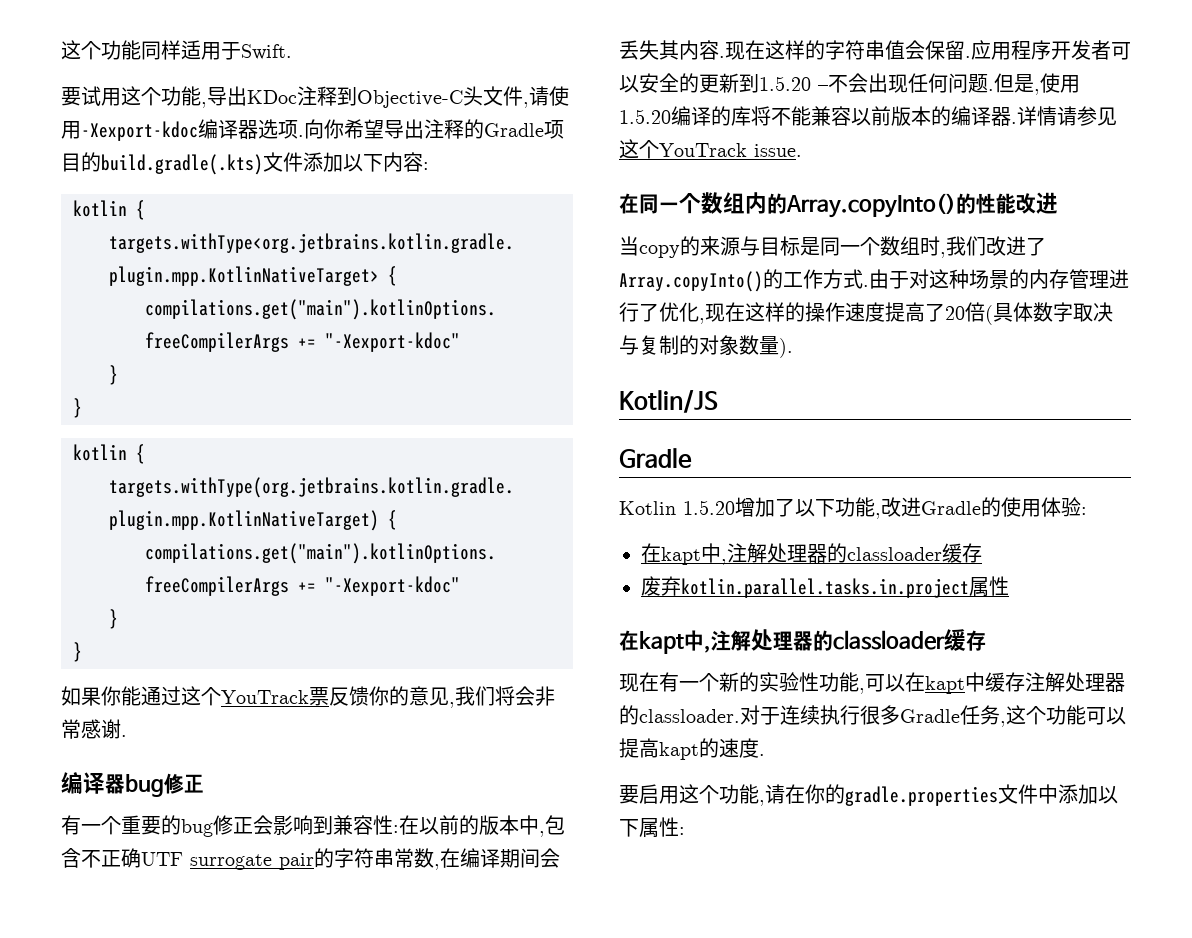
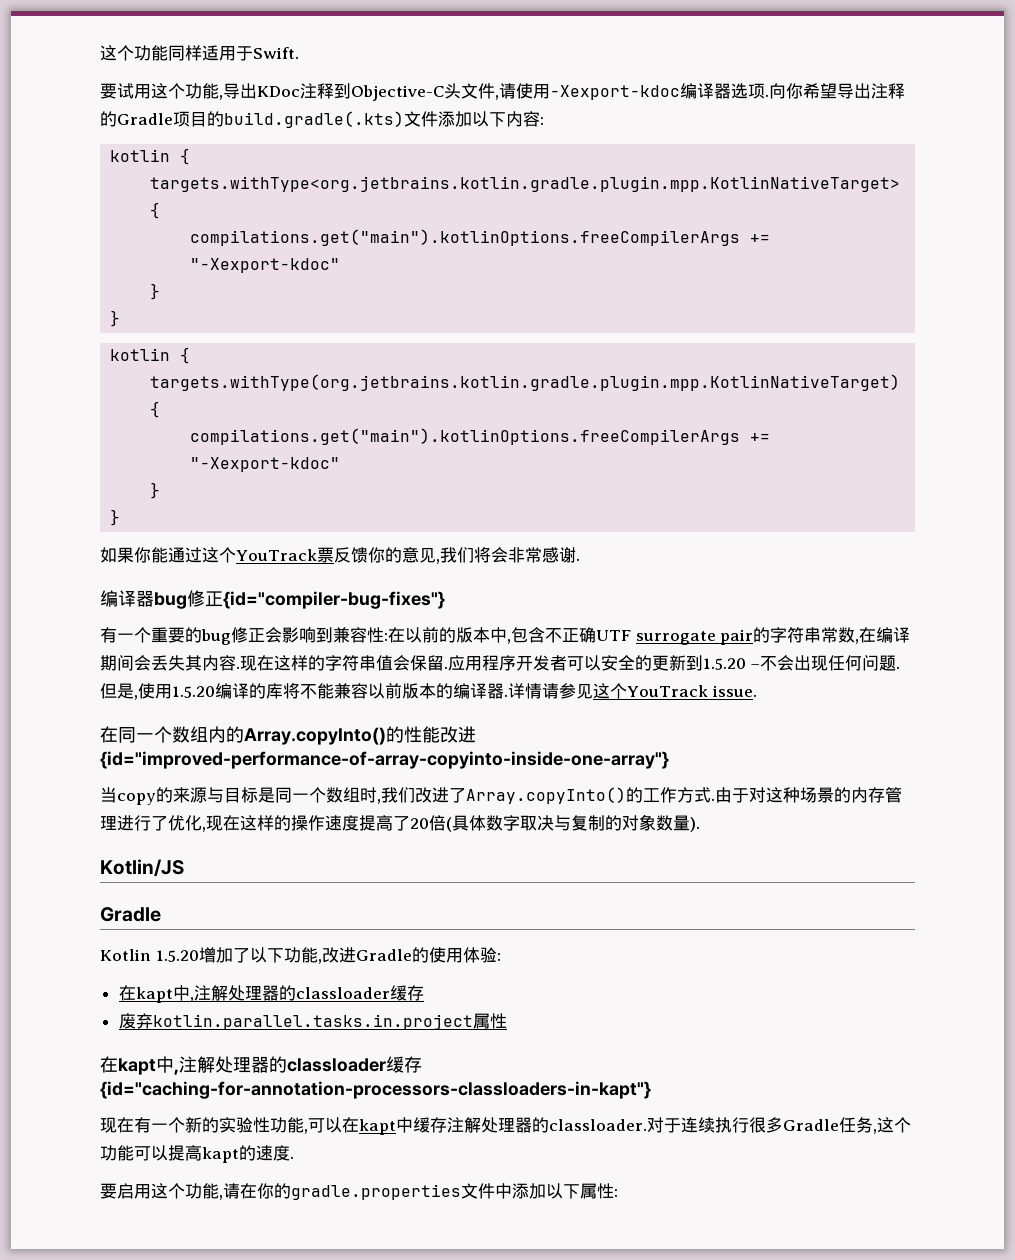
- 编译器bug修正
+ 编译器bug修正{id="compiler-bug-fixes"}
- 在同一个数组内的Array.copyInto()的性能改进
+ 在同一个数组内的Array.copyInto()的性能改进{id="improved-performance-of-array-copyinto-inside-one-array"}
  废弃kotlin.parallel.tasks.in.project属性
- 在kapt中,注解处理器的classloader缓存
+ 在kapt中,注解处理器的classloader缓存{id="caching-for-annotation-processors-classloaders-in-kapt"}

